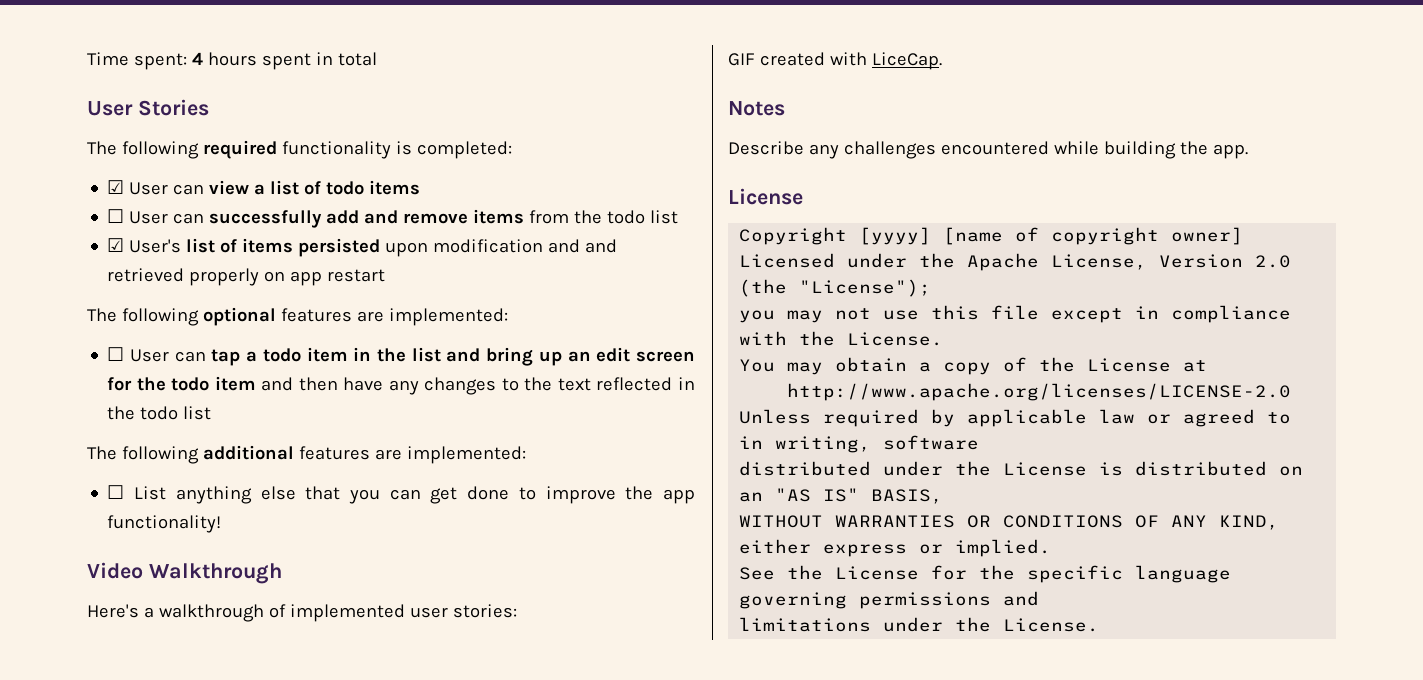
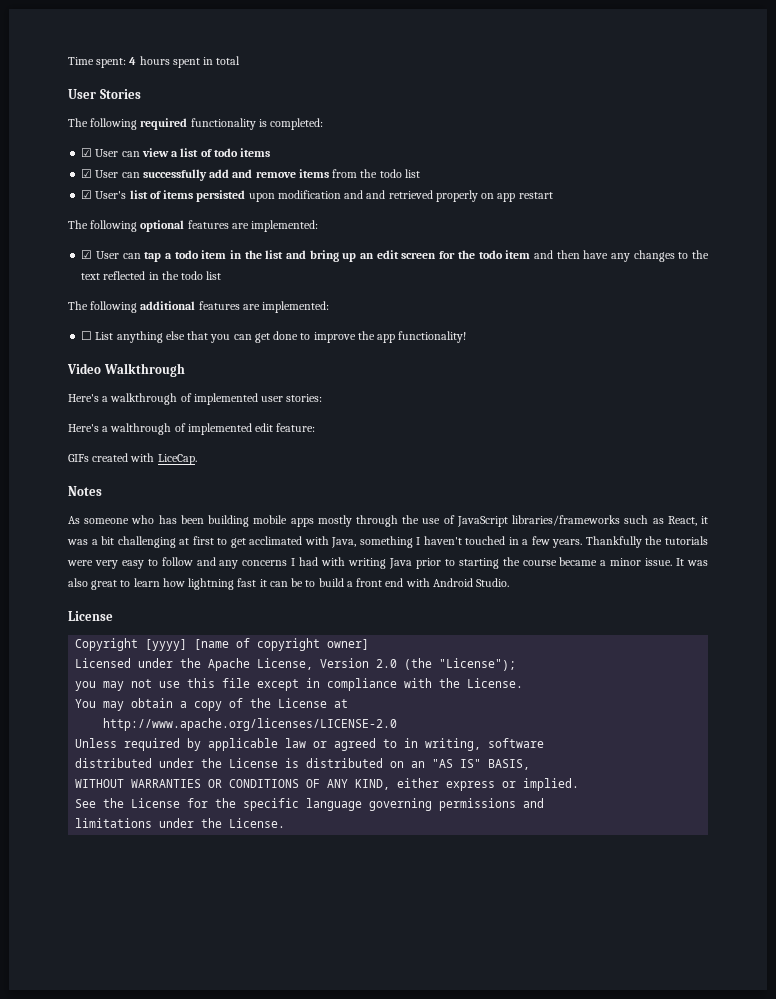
- ☐ User can successfully add and remove items from the todo list
+ ☑ User can successfully add and remove items from the todo list
- ☐ User can tap a todo item in the list and bring up an edit screen for the todo item and then have any changes to the text reflected in the todo list
+ ☑ User can tap a todo item in the list and bring up an edit screen for the todo item and then have any changes to the text reflected in the todo list
- GIF created with LiceCap.
+ Here's a walthrough of implemented edit feature:
+ GIFs created with LiceCap.
  Notes
- Describe any challenges encountered while building the app.
+ As someone who has been building mobile apps mostly through the use of JavaScript libraries/frameworks such as React, it was a bit challenging at first to get acclimated with Java, something I haven't touched in a few years. Thankfully the tutorials were very easy to follow and any concerns I had with writing Java prior to starting the course became a minor issue. It was also great to learn how lightning fast it can be to build a front end with Android Studio.

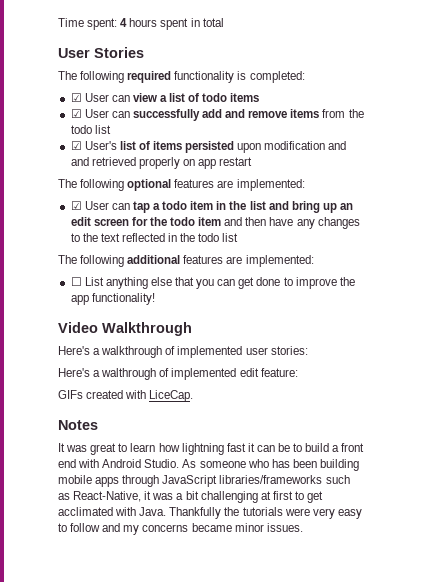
- As someone who has been building mobile apps mostly through the use of JavaScript libraries/frameworks such as React, it was a bit challenging at first to get acclimated with Java, something I haven't touched in a few years. Thankfully the tutorials were very easy to follow and any concerns I had with writing Java prior to starting the course became a minor issue. It was also great to learn how lightning fast it can be to build a front end with Android Studio.
- License
- Copyright [yyyy] [name of copyright owner]
- Licensed under the Apache License, Version 2.0 (the "License");
- you may not use this file except in compliance with the License.
- You may obtain a copy of the License at
- http://www.apache.org/licenses/LICENSE-2.0
- Unless required by applicable law or agreed to in writing, software
- distributed under the License is distributed on an "AS IS" BASIS,
- WITHOUT WARRANTIES OR CONDITIONS OF ANY KIND, either express or implied.
- See the License for the specific language governing permissions and
- limitations under the License.
+ It was great to learn how lightning fast it can be to build a front end with Android Studio. As someone who has been building mobile apps through JavaScript libraries/frameworks such as React-Native, it was a bit challenging at first to get acclimated with Java. Thankfully the tutorials were very easy to follow and my concerns became minor issues.

